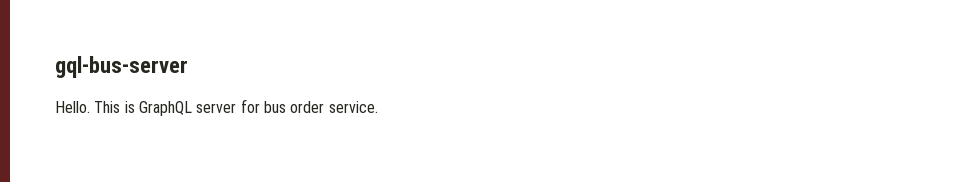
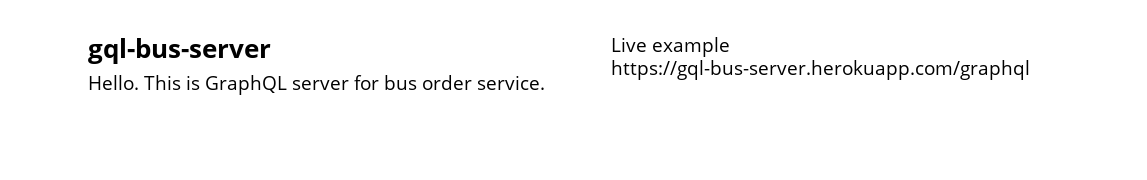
+ Live example https://gql-bus-server.herokuapp.com/graphql

